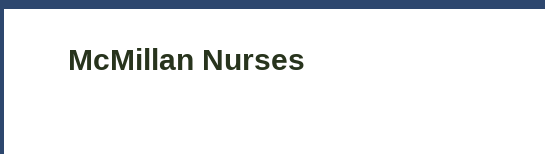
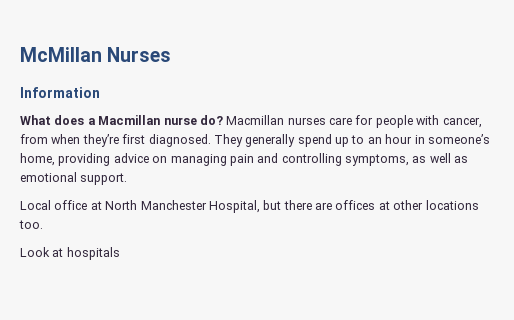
+ Information
+ What does a Macmillan nurse do? Macmillan nurses care for people with cancer, from when they’re first diagnosed. They generally spend up to an hour in someone’s home, providing advice on managing pain and controlling symptoms, as well as emotional support.
+ Local office at North Manchester Hospital, but there are offices at other locations too.
+ Look at hospitals

